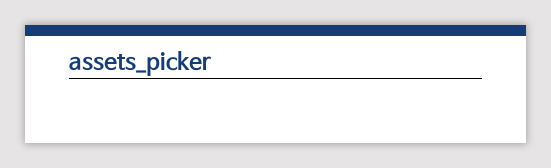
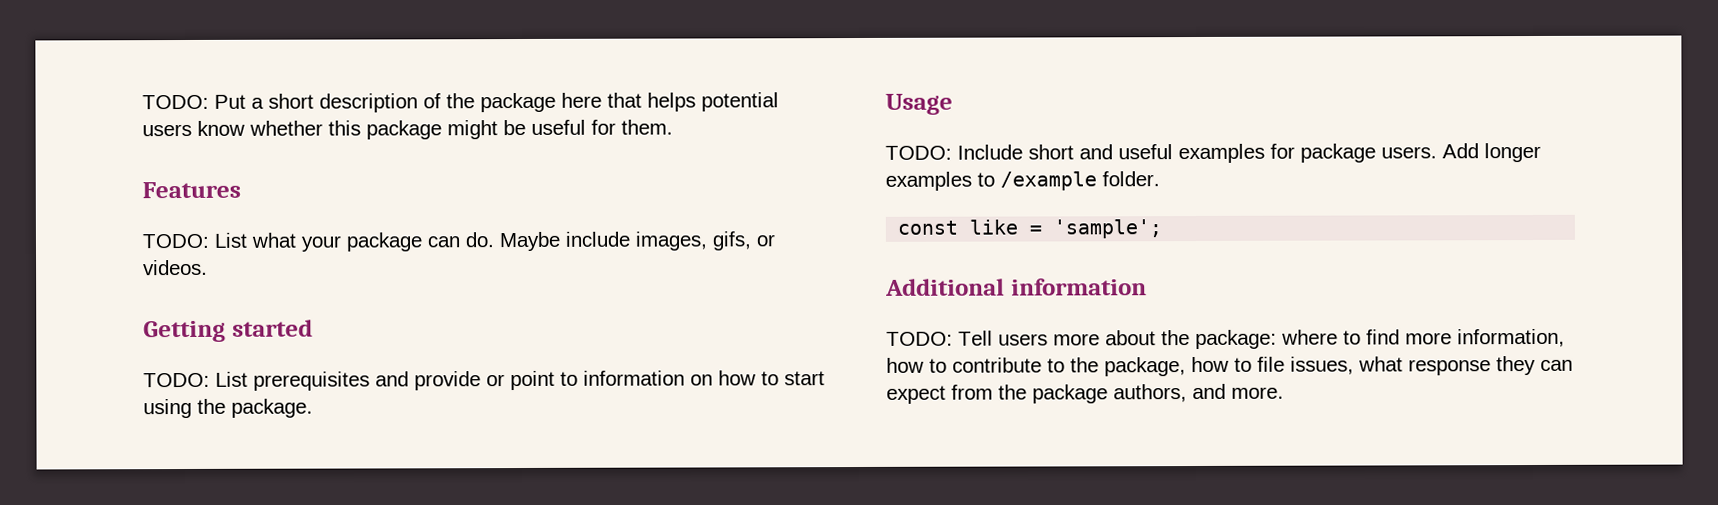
- assets_picker
+ TODO: Put a short description of the package here that helps potential users know whether this package might be useful for them.
+ Features
+ TODO: List what your package can do. Maybe include images, gifs, or videos.
+ Getting started
+ TODO: List prerequisites and provide or point to information on how to start using the package.
+ Usage
+ TODO: Include short and useful examples for package users. Add longer examples to /example folder.
+ const like = 'sample';
+ Additional information
+ TODO: Tell users more about the package: where to find more information, how to contribute to the package, how to file issues, what response they can expect from the package authors, and more.

